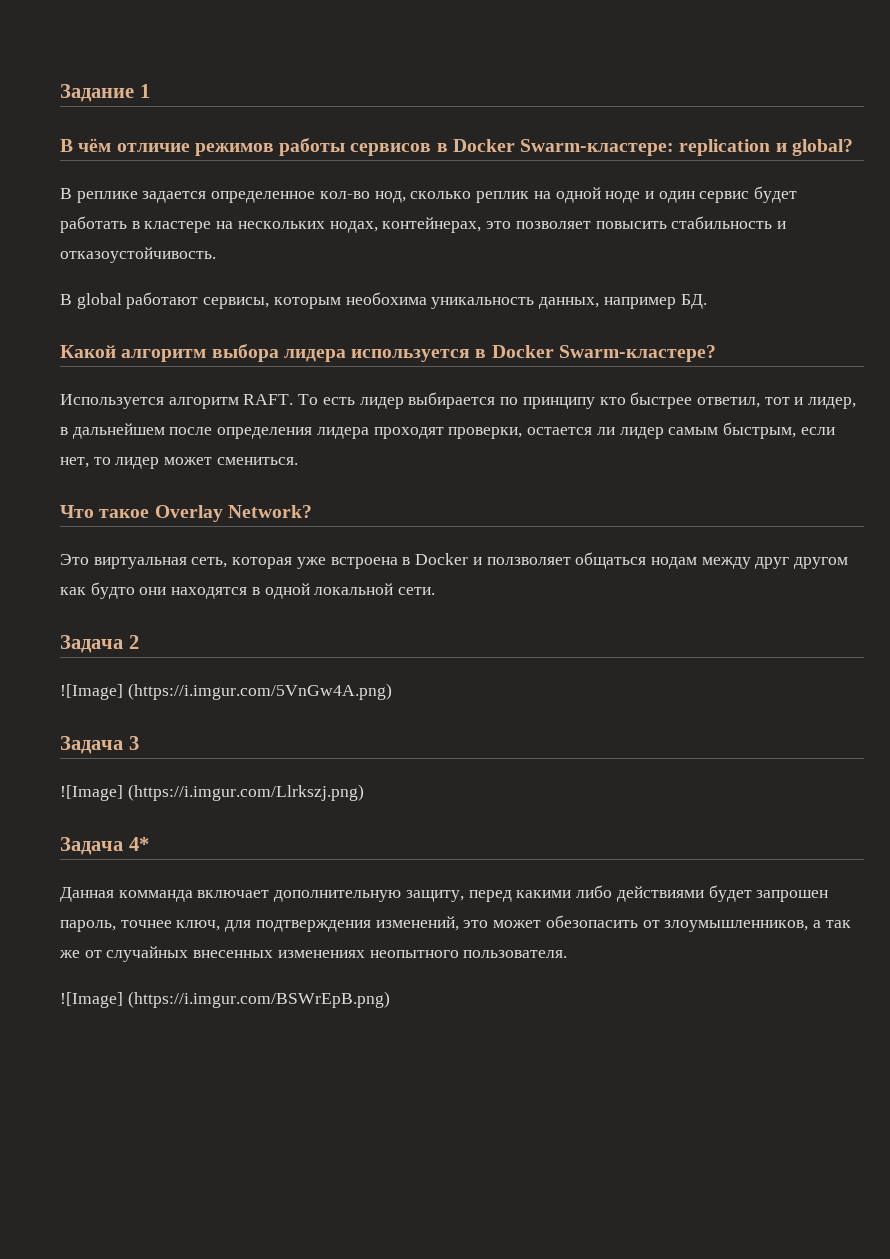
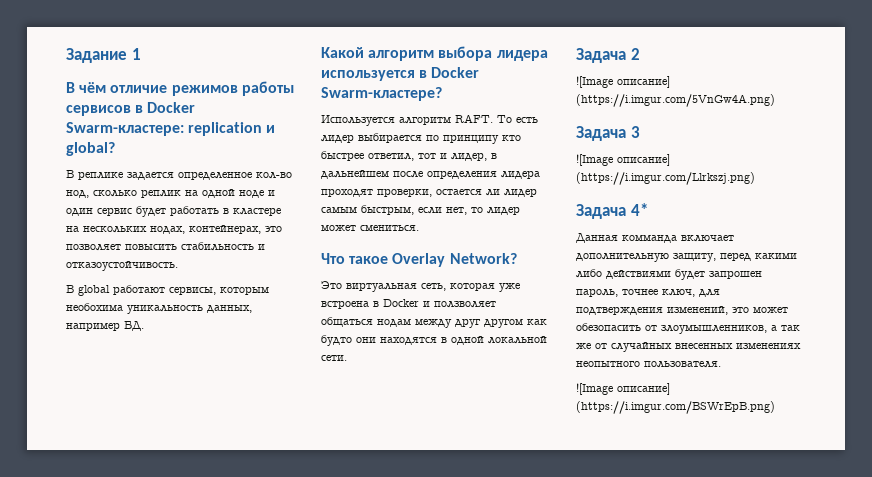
- ![Image] (https://i.imgur.com/5VnGw4A.png)
+ ![Image описание] (https://i.imgur.com/5VnGw4A.png)
- ![Image] (https://i.imgur.com/Llrkszj.png)
+ ![Image описание] (https://i.imgur.com/Llrkszj.png)
- ![Image] (https://i.imgur.com/BSWrEpB.png)
+ ![Image описание] (https://i.imgur.com/BSWrEpB.png)

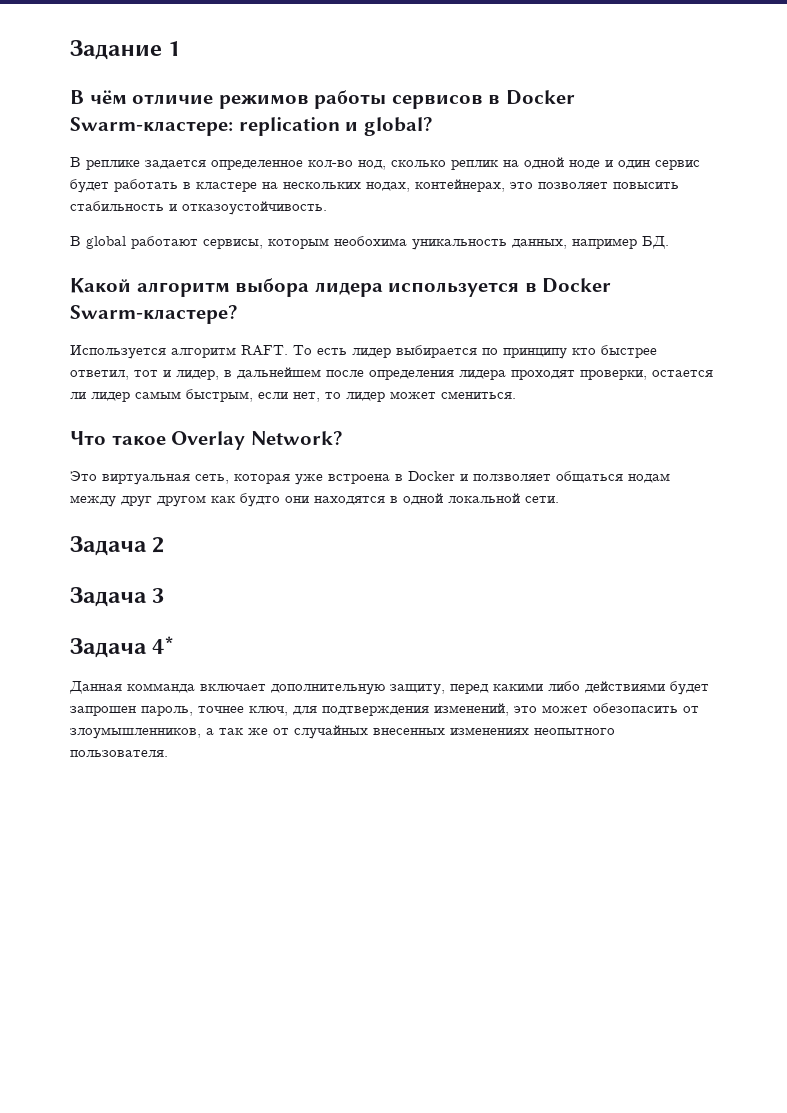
- ![Image описание] (https://i.imgur.com/5VnGw4A.png)
- ![Image описание] (https://i.imgur.com/Llrkszj.png)
- ![Image описание] (https://i.imgur.com/BSWrEpB.png)

